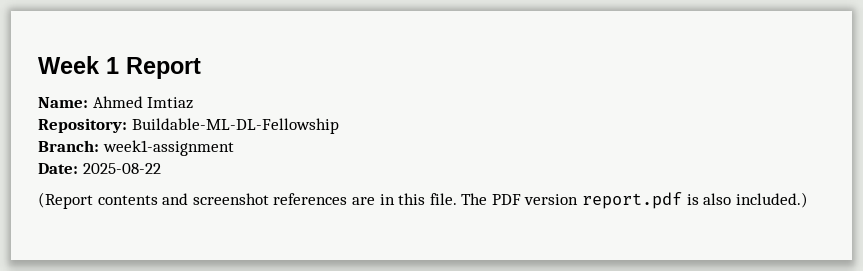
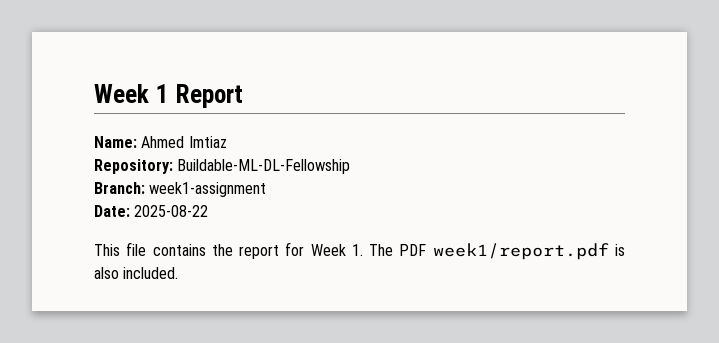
- (Report contents and screenshot references are in this file. The PDF version report.pdf is also included.)
+ This file contains the report for Week 1. The PDF week1/report.pdf is also included.

